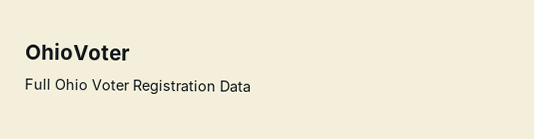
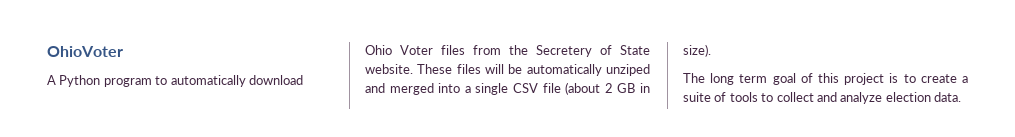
- Full Ohio Voter Registration Data
+ A Python program to automatically download Ohio Voter files from the Secretery of State website. These files will be automatically unziped and merged into a single CSV file (about 2 GB in size).
+ The long term goal of this project is to create a suite of tools to collect and analyze election data.

